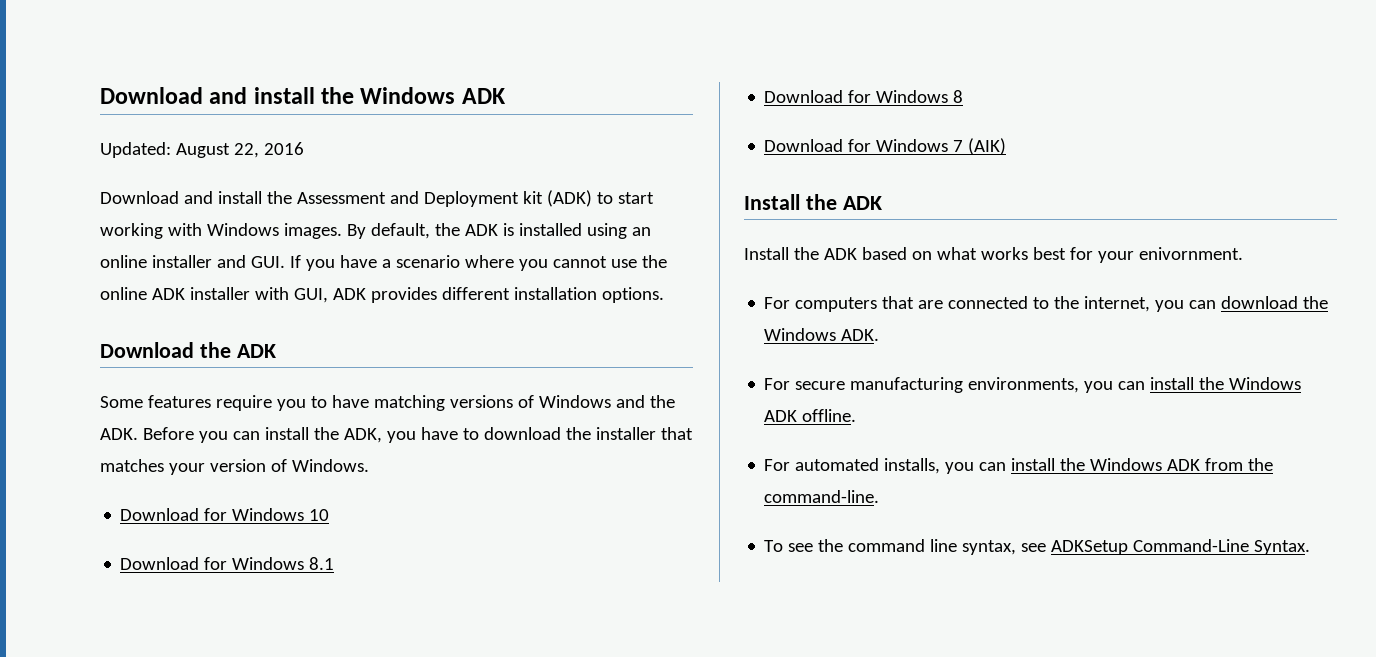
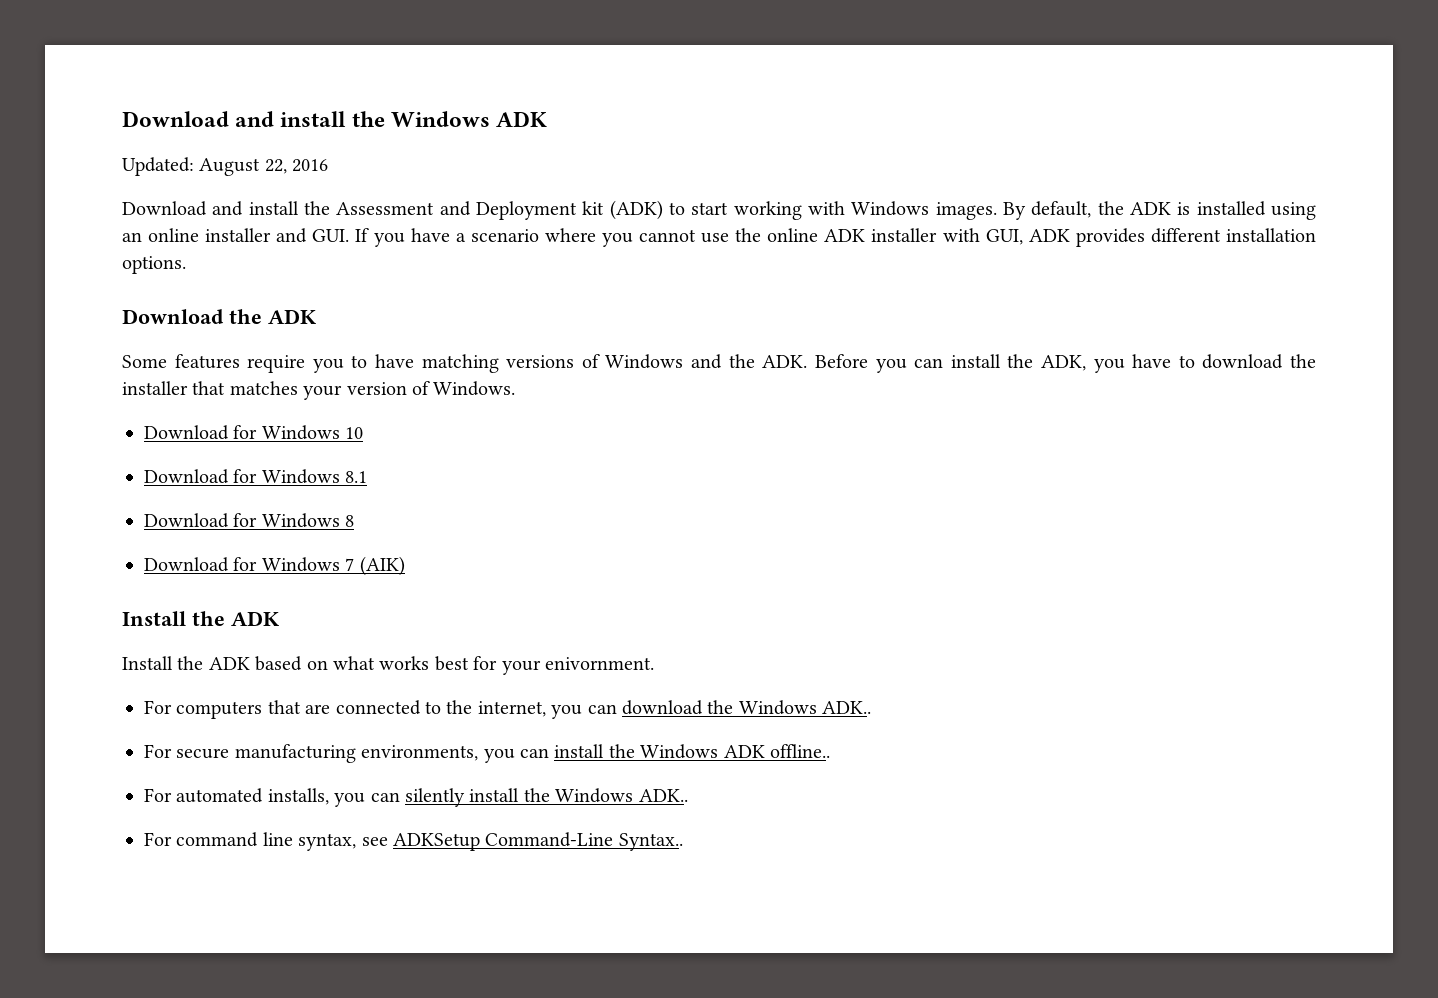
- For computers that are connected to the internet, you can download the Windows ADK.
+ For computers that are connected to the internet, you can download the Windows ADK..
- For secure manufacturing environments, you can install the Windows ADK offline.
+ For secure manufacturing environments, you can install the Windows ADK offline..
- For automated installs, you can install the Windows ADK from the command-line.
- To see the command line syntax, see ADKSetup Command-Line Syntax.
+ For automated installs, you can silently install the Windows ADK..
+ For command line syntax, see ADKSetup Command-Line Syntax..

